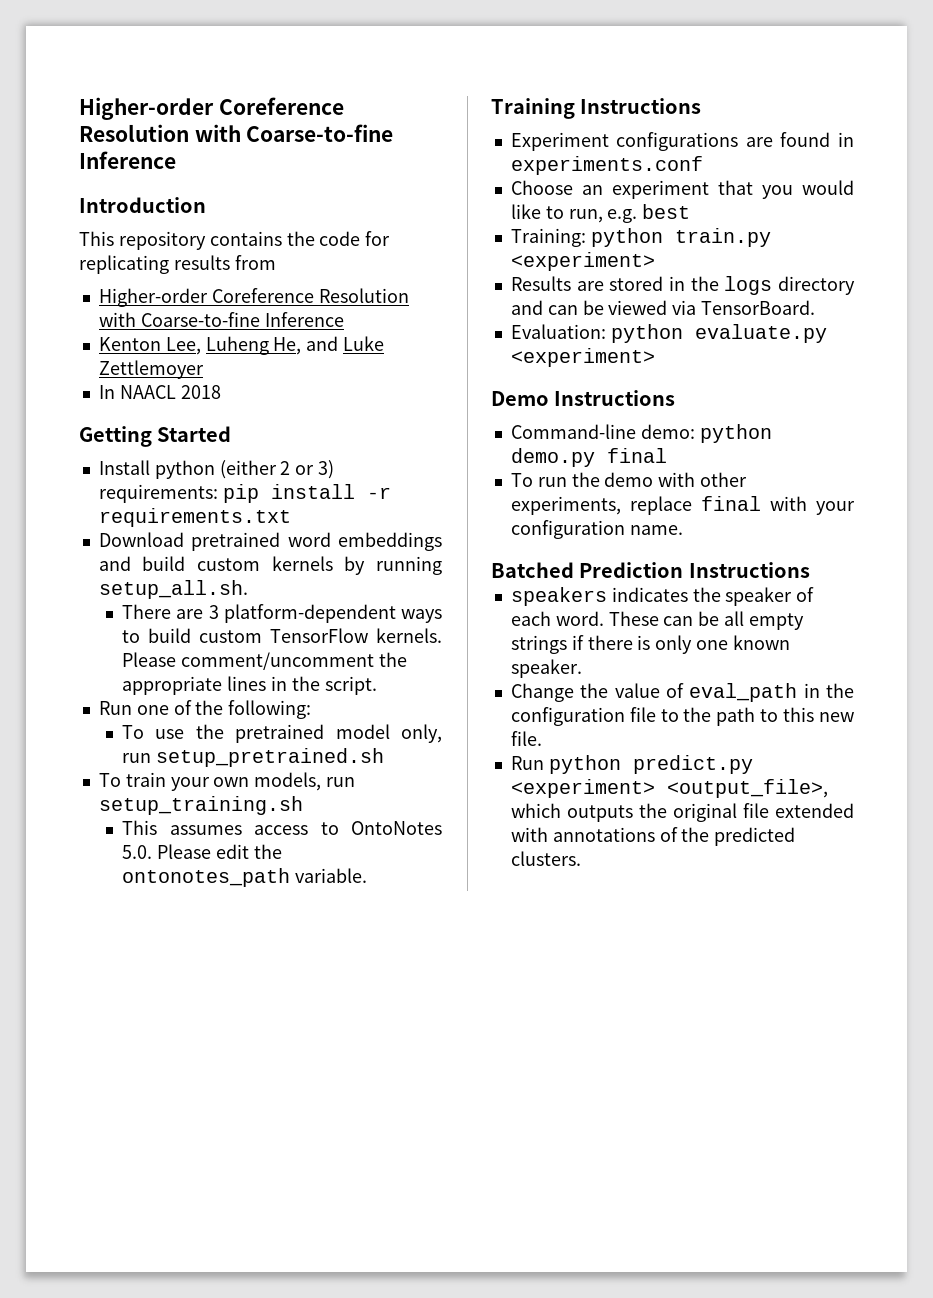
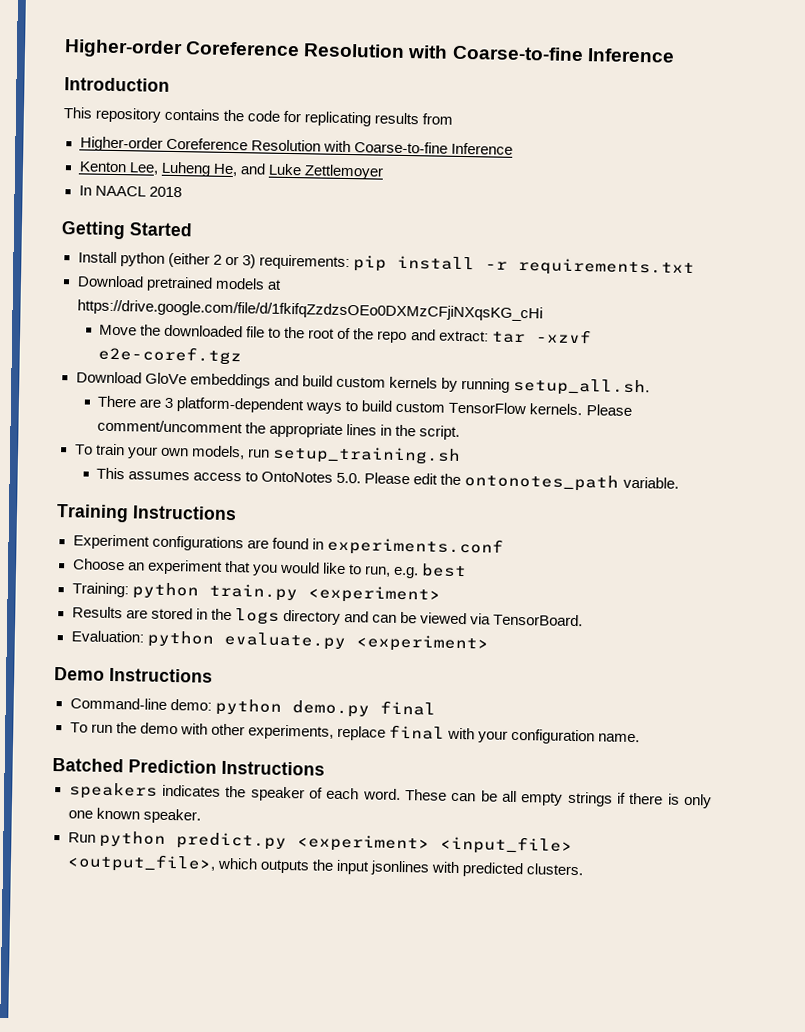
- Download pretrained word embeddings and build custom kernels by running setup_all.sh.
+ Download pretrained models at https://drive.google.com/file/d/1fkifqZzdzsOEo0DXMzCFjiNXqsKG_cHi
+ Move the downloaded file to the root of the repo and extract: tar -xzvf e2e-coref.tgz
+ Download GloVe embeddings and build custom kernels by running setup_all.sh.
- Run one of the following:
- To use the pretrained model only, run setup_pretrained.sh
- Change the value of eval_path in the configuration file to the path to this new file.
- Run python predict.py <experiment> <output_file>, which outputs the original file extended with annotations of the predicted clusters.
+ Run python predict.py <experiment> <input_file> <output_file>, which outputs the input jsonlines with predicted clusters.

